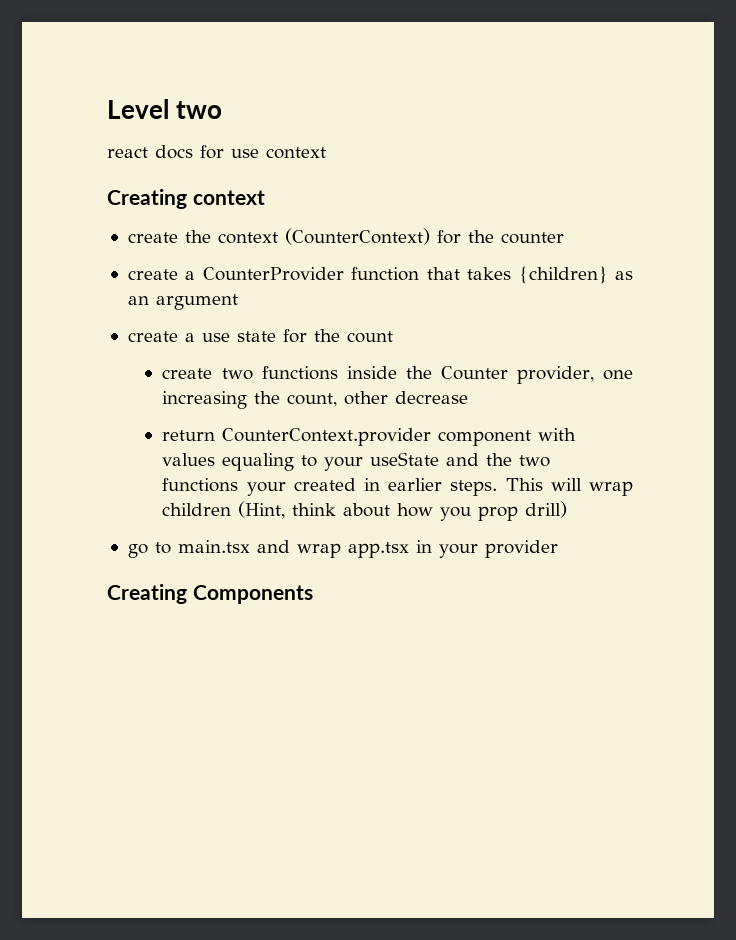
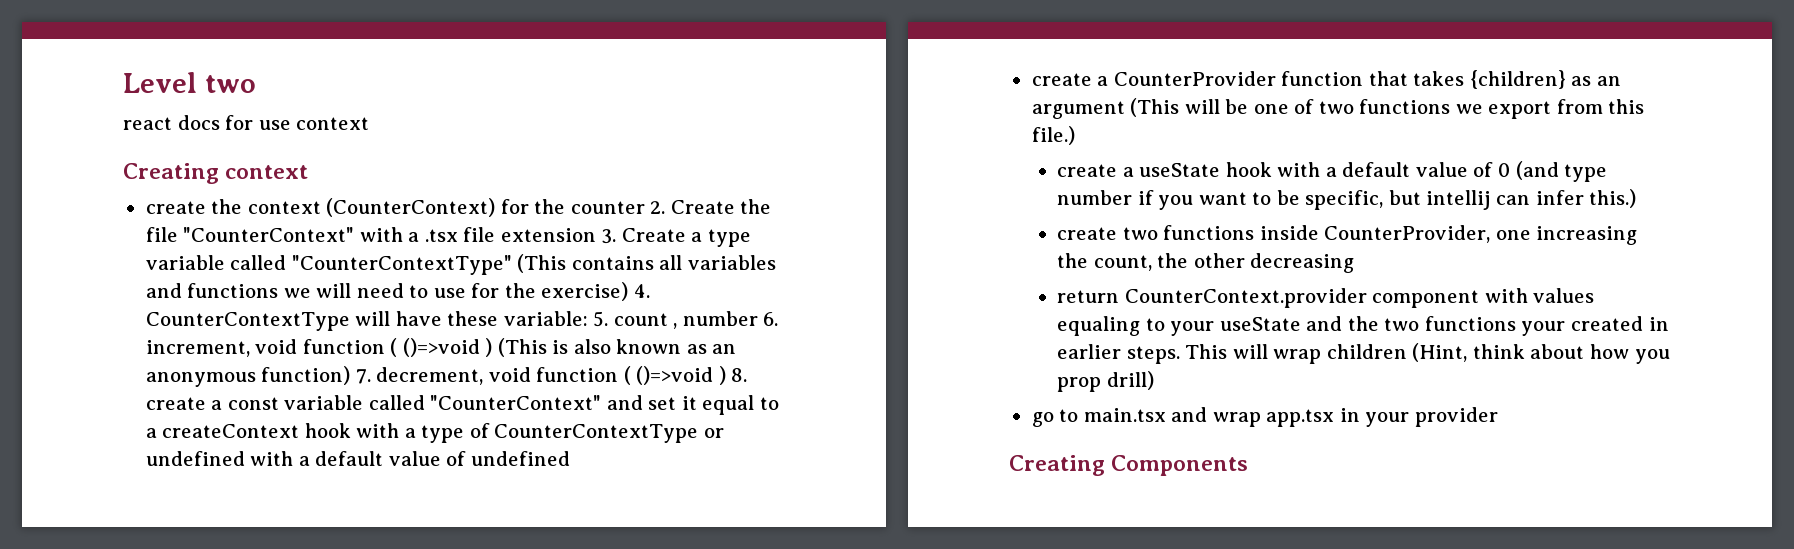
- create the context (CounterContext) for the counter
+ create the context (CounterContext) for the counter 2. Create the file "CounterContext" with a .tsx file extension 3. Create a type variable called "CounterContextType" (This contains all variables and functions we will need to use for the exercise) 4. CounterContextType will have these variable: 5. count , number 6. increment, void function ( ()=>void ) (This is also known as an anonymous function) 7. decrement, void function ( ()=>void ) 8. create a const variable called "CounterContext" and set it equal to a createContext hook with a type of CounterContextType or undefined with a default value of undefined
- create a CounterProvider function that takes {children} as an argument
- create a use state for the count
+ create a CounterProvider function that takes {children} as an argument (This will be one of two functions we export from this file.)
+ create a useState hook with a default value of 0 (and type number if you want to be specific, but intellij can infer this.)
- create two functions inside the Counter provider, one increasing the count, other decrease
+ create two functions inside CounterProvider, one increasing the count, the other decreasing

